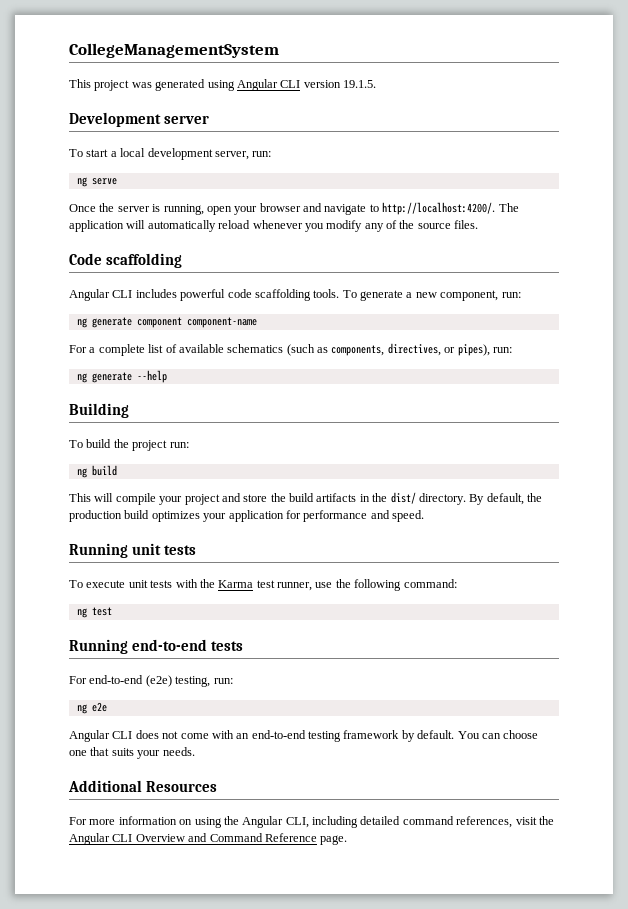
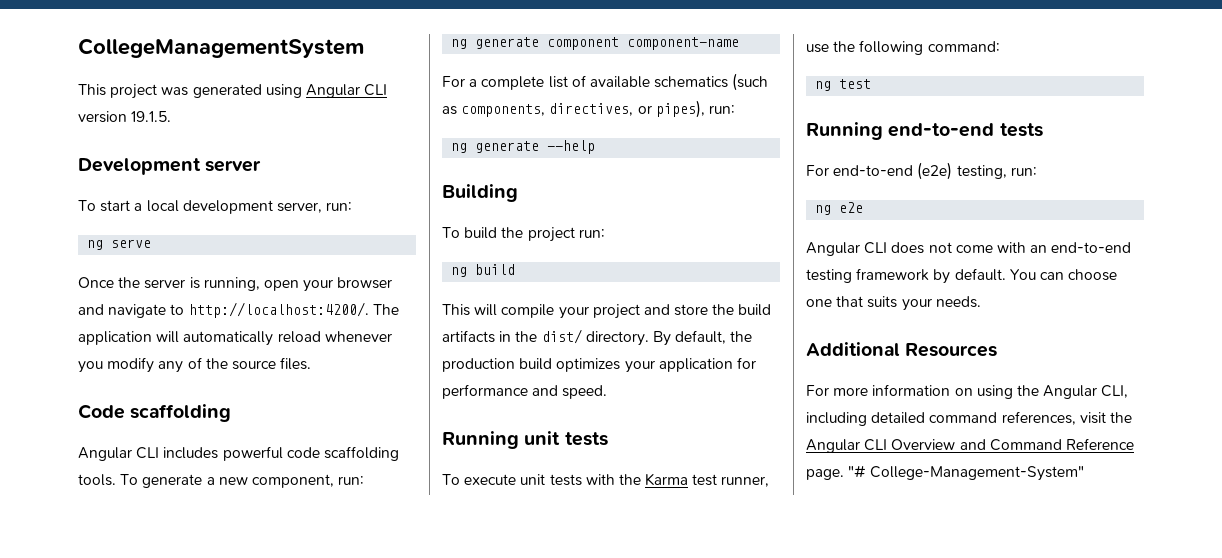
+ "# College-Management-System"

